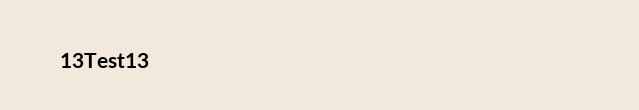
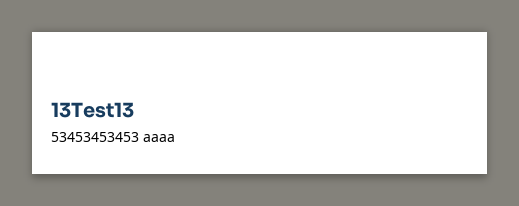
+ 53453453453 aaaa

